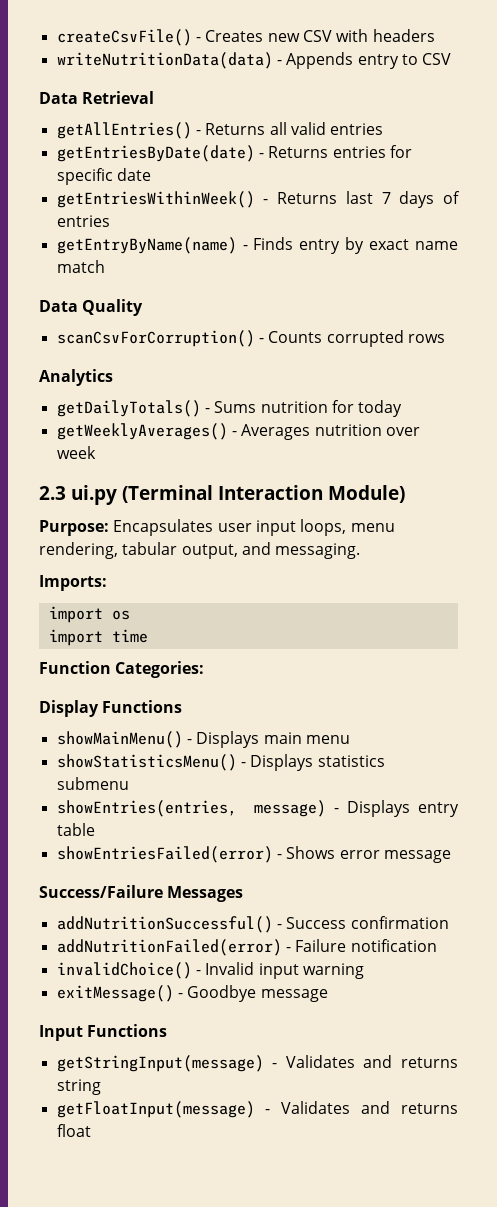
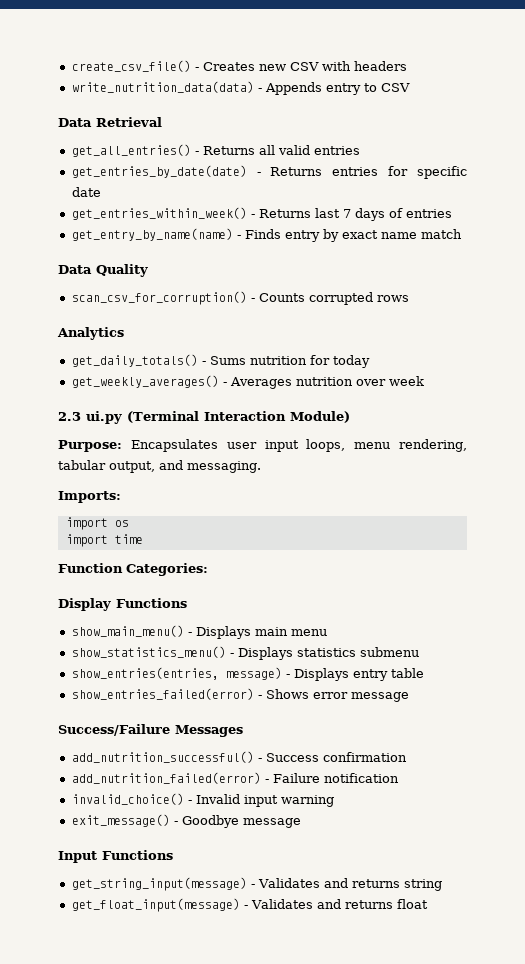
- createCsvFile() - Creates new CSV with headers
+ create_csv_file() - Creates new CSV with headers
- writeNutritionData(data) - Appends entry to CSV
+ write_nutrition_data(data) - Appends entry to CSV
- getAllEntries() - Returns all valid entries
+ get_all_entries() - Returns all valid entries
- getEntriesByDate(date) - Returns entries for specific date
+ get_entries_by_date(date) - Returns entries for specific date
- getEntriesWithinWeek() - Returns last 7 days of entries
+ get_entries_within_week() - Returns last 7 days of entries
- getEntryByName(name) - Finds entry by exact name match
+ get_entry_by_name(name) - Finds entry by exact name match
- scanCsvForCorruption() - Counts corrupted rows
+ scan_csv_for_corruption() - Counts corrupted rows
- getDailyTotals() - Sums nutrition for today
+ get_daily_totals() - Sums nutrition for today
- getWeeklyAverages() - Averages nutrition over week
+ get_weekly_averages() - Averages nutrition over week
- showMainMenu() - Displays main menu
+ show_main_menu() - Displays main menu
- showStatisticsMenu() - Displays statistics submenu
+ show_statistics_menu() - Displays statistics submenu
- showEntries(entries, message) - Displays entry table
+ show_entries(entries, message) - Displays entry table
- showEntriesFailed(error) - Shows error message
+ show_entries_failed(error) - Shows error message
- addNutritionSuccessful() - Success confirmation
+ add_nutrition_successful() - Success confirmation
- addNutritionFailed(error) - Failure notification
+ add_nutrition_failed(error) - Failure notification
- invalidChoice() - Invalid input warning
+ invalid_choice() - Invalid input warning
- exitMessage() - Goodbye message
+ exit_message() - Goodbye message
- getStringInput(message) - Validates and returns string
+ get_string_input(message) - Validates and returns string
- getFloatInput(message) - Validates and returns float
+ get_float_input(message) - Validates and returns float

